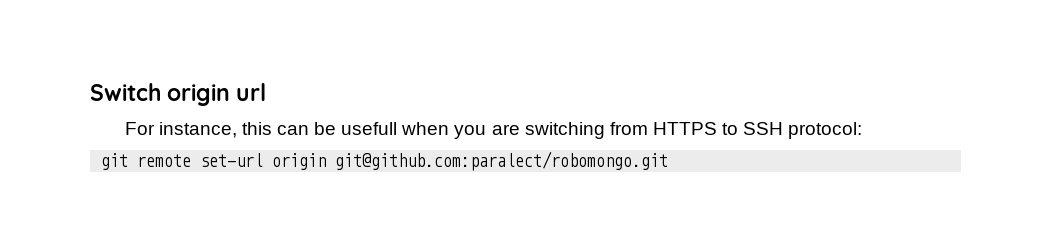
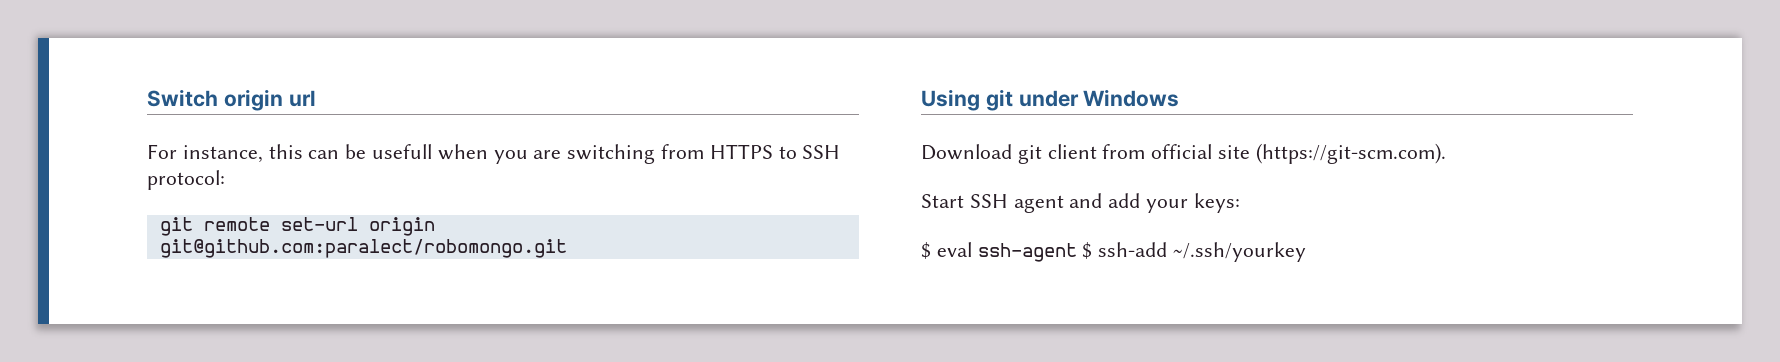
+ Using git under Windows
+ Download git client from official site (https://git-scm.com).
+ Start SSH agent and add your keys:
+ $ eval ssh-agent $ ssh-add ~/.ssh/yourkey

